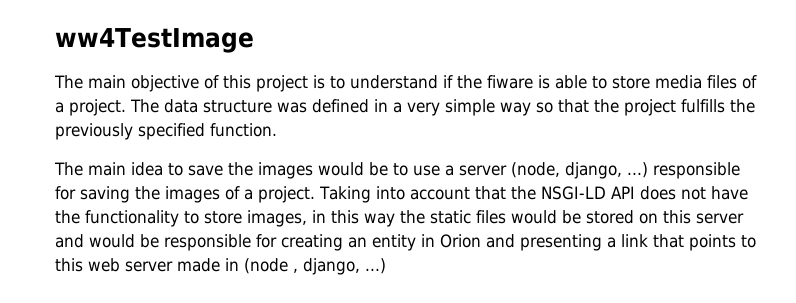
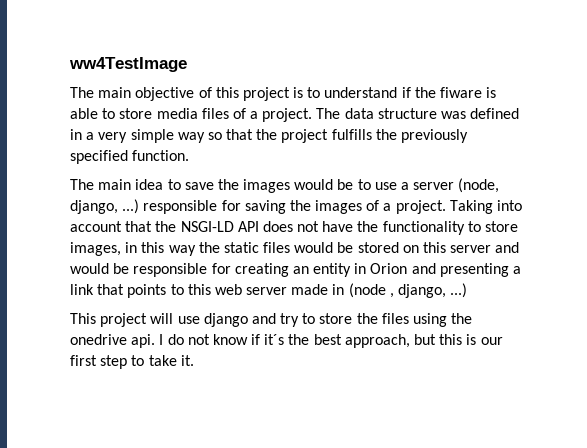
+ This project will use django and try to store the files using the onedrive api. I do not know if it´s the best approach, but this is our first step to take it.

